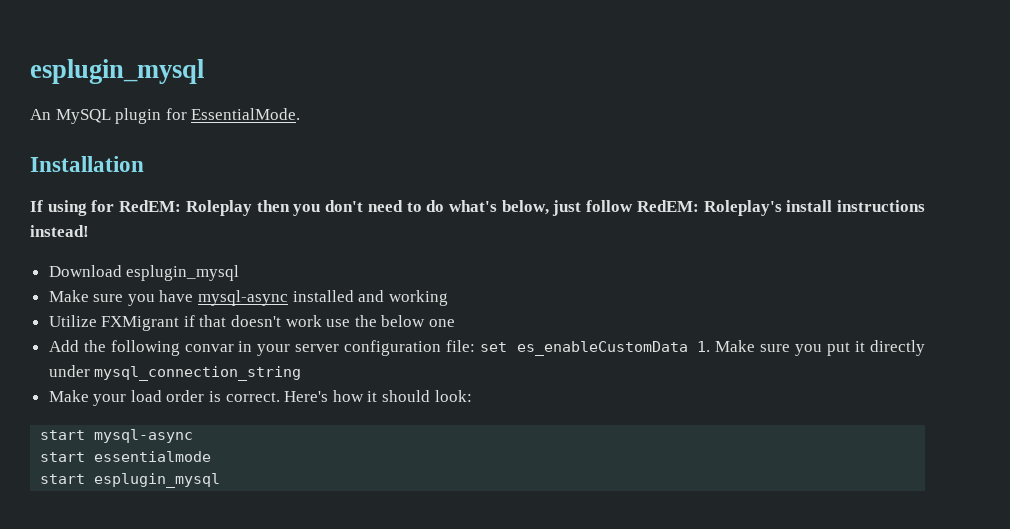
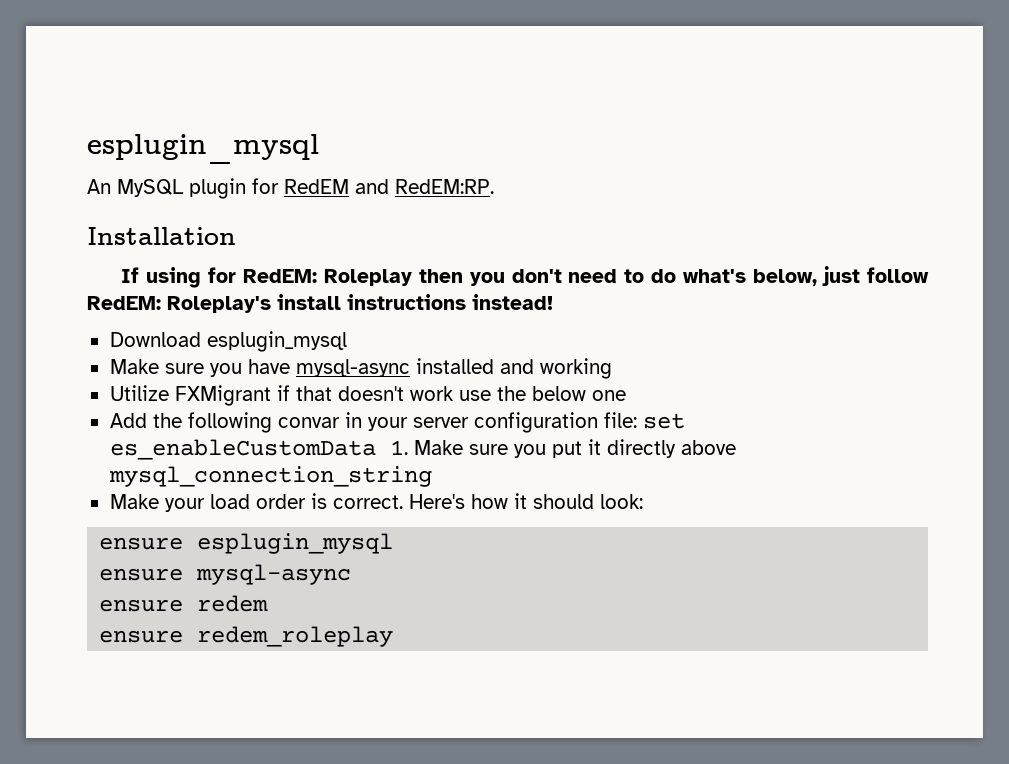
- An MySQL plugin for EssentialMode.
+ An MySQL plugin for RedEM and RedEM:RP.
- Add the following convar in your server configuration file: set es_enableCustomData 1. Make sure you put it directly under mysql_connection_string
+ Add the following convar in your server configuration file: set es_enableCustomData 1. Make sure you put it directly above mysql_connection_string
- start mysql-async
- start essentialmode
- start esplugin_mysql
+ ensure esplugin_mysql
+ ensure mysql-async
+ ensure redem
+ ensure redem_roleplay

